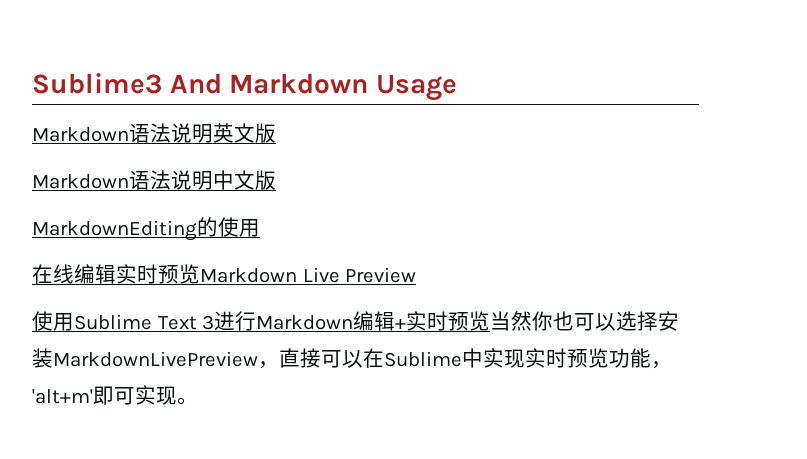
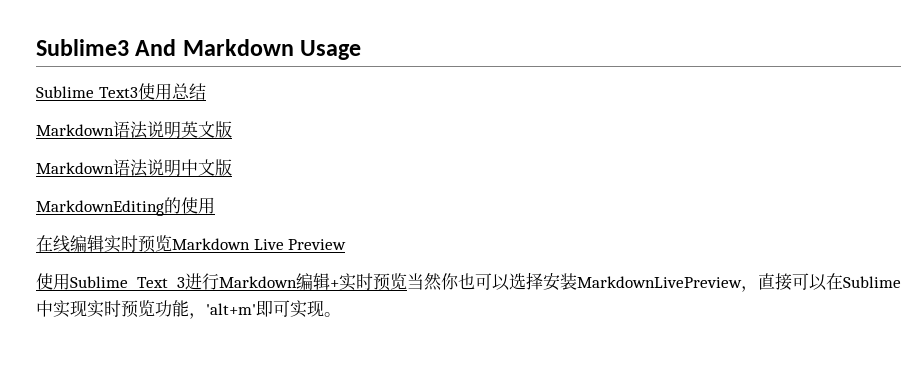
+ Sublime Text3使用总结

